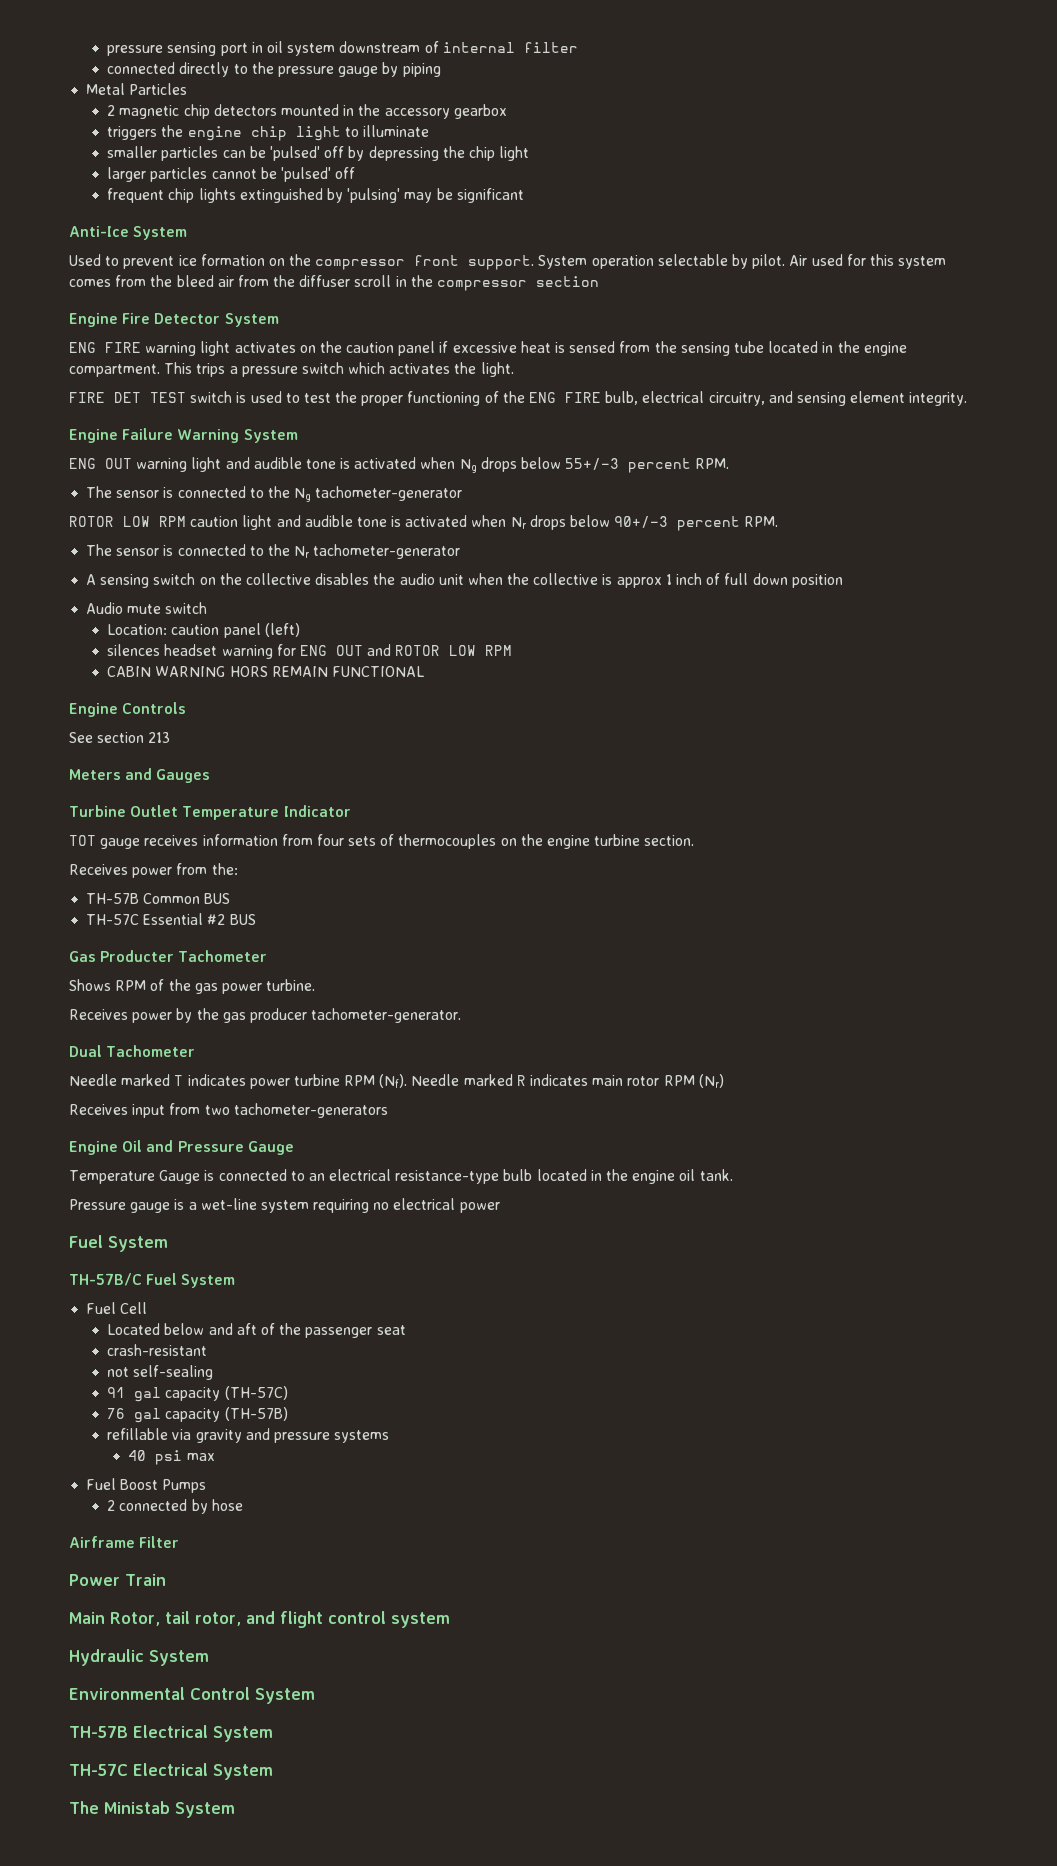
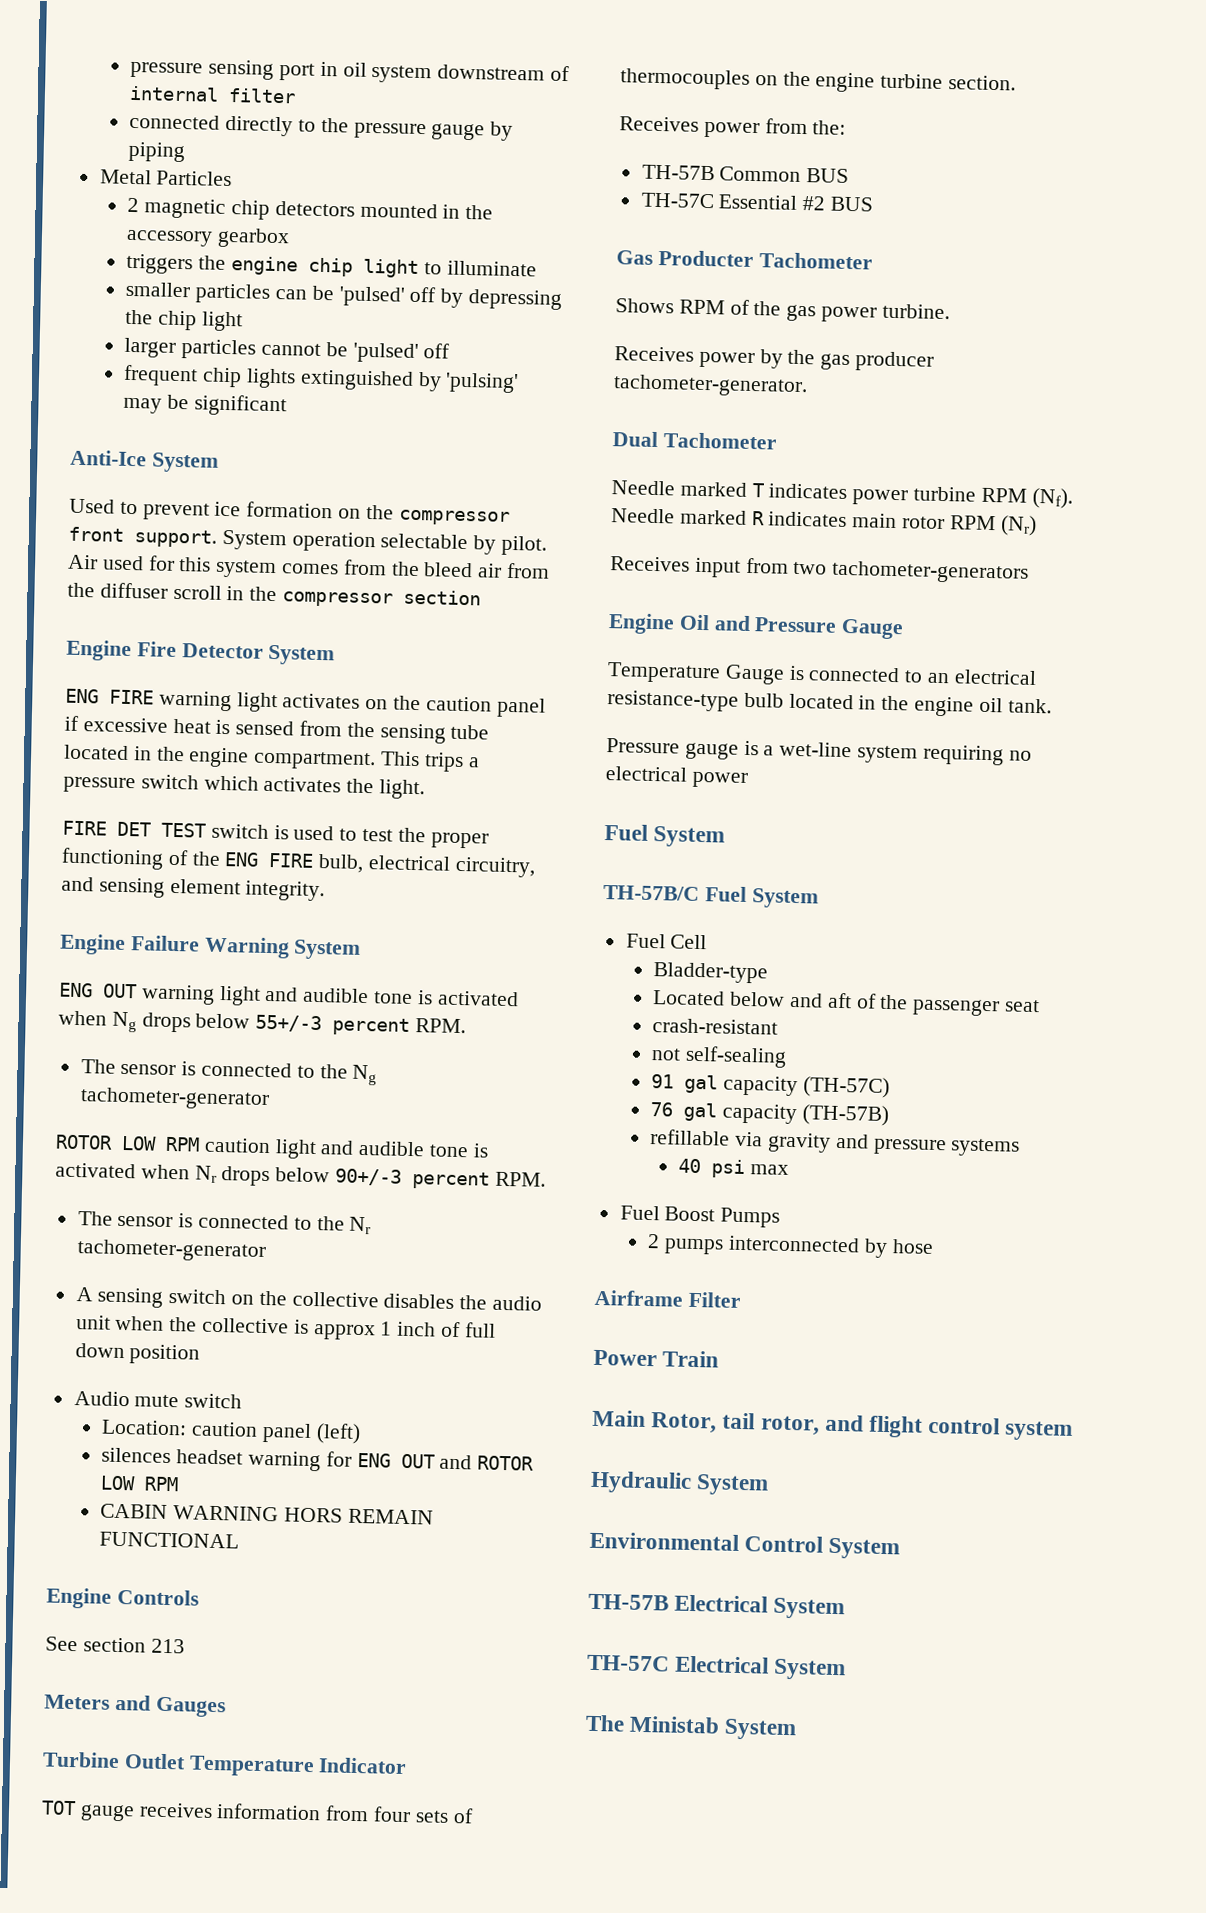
+ Bladder-type
- 2 connected by hose
+ 2 pumps interconnected by hose

